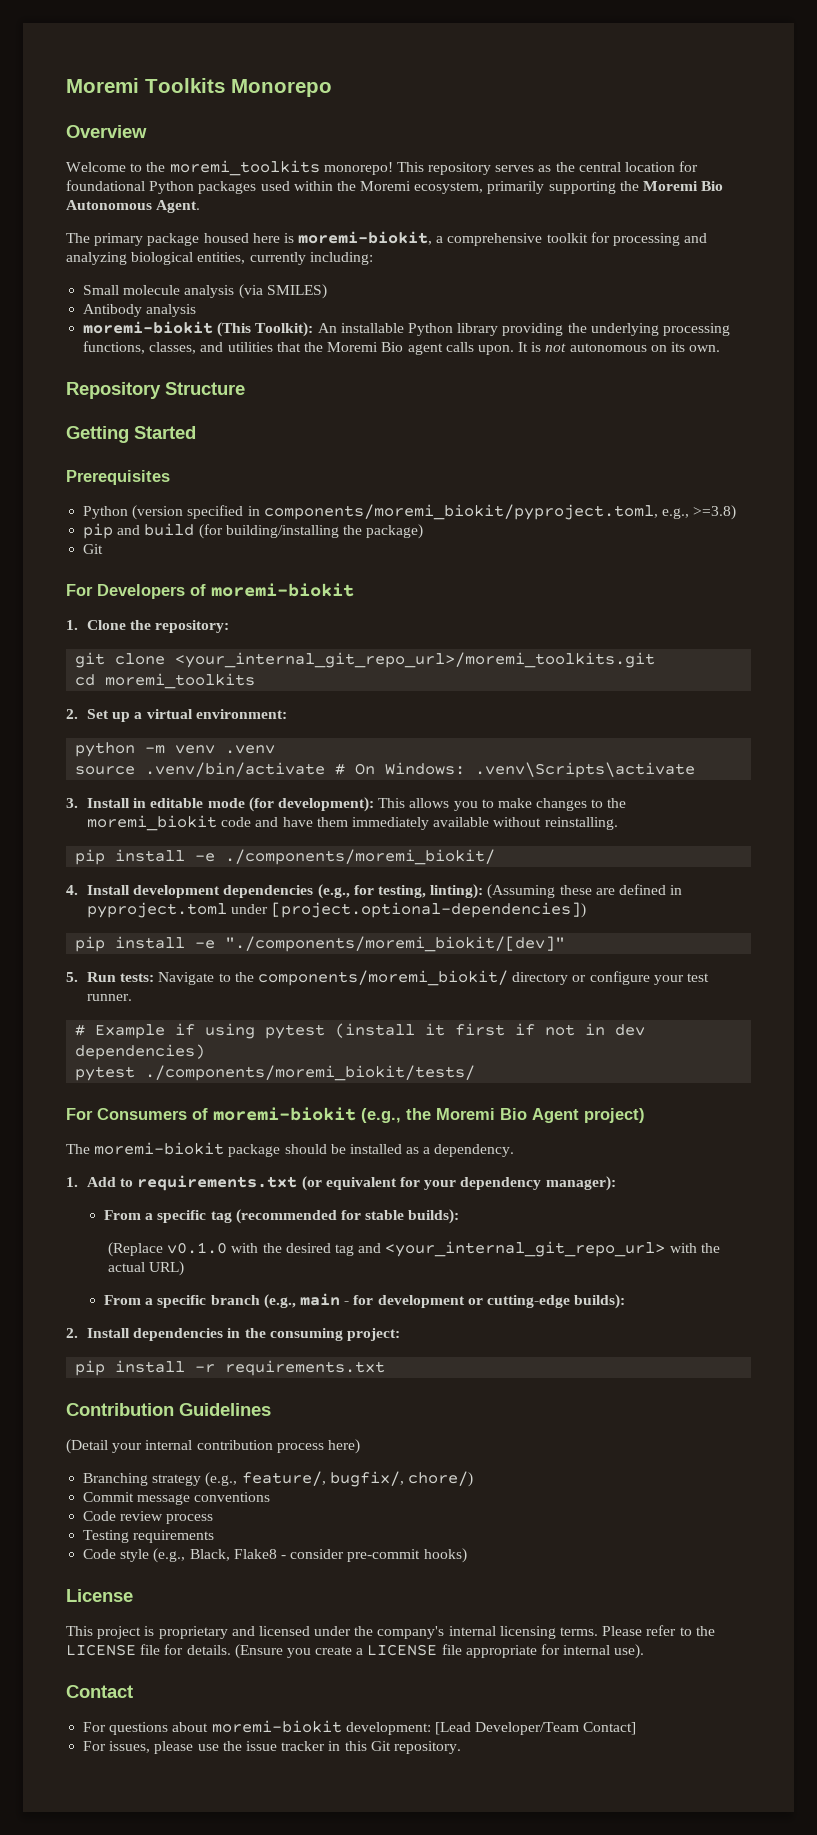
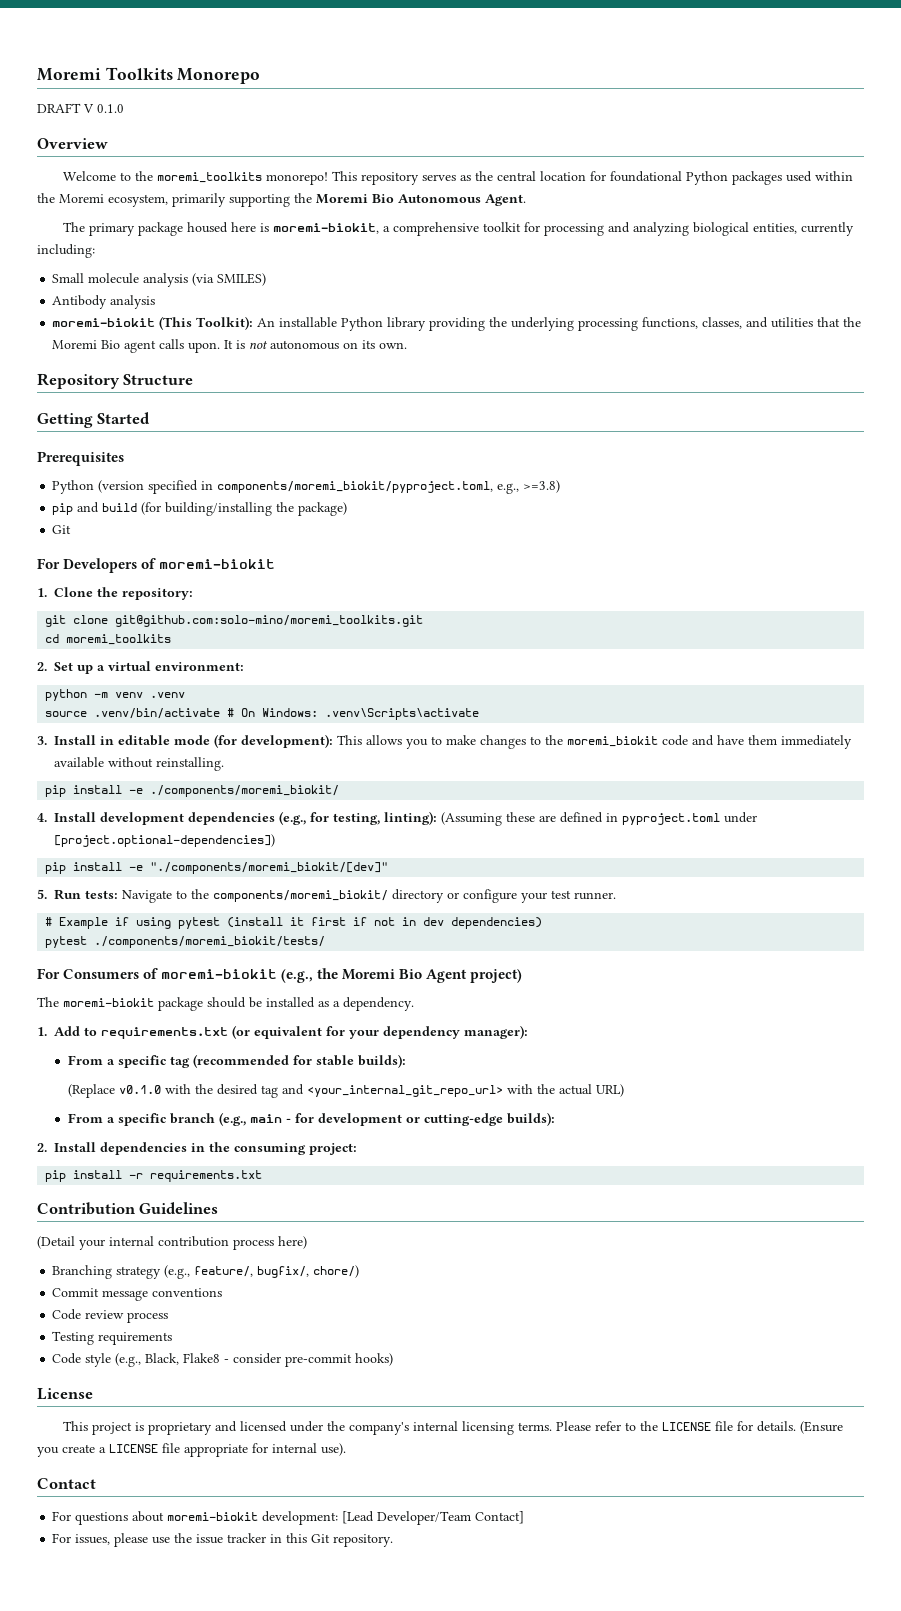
+ DRAFT V 0.1.0
- git clone <your_internal_git_repo_url>/moremi_toolkits.git
+ git clone git@github.com:solo-mino/moremi_toolkits.git

